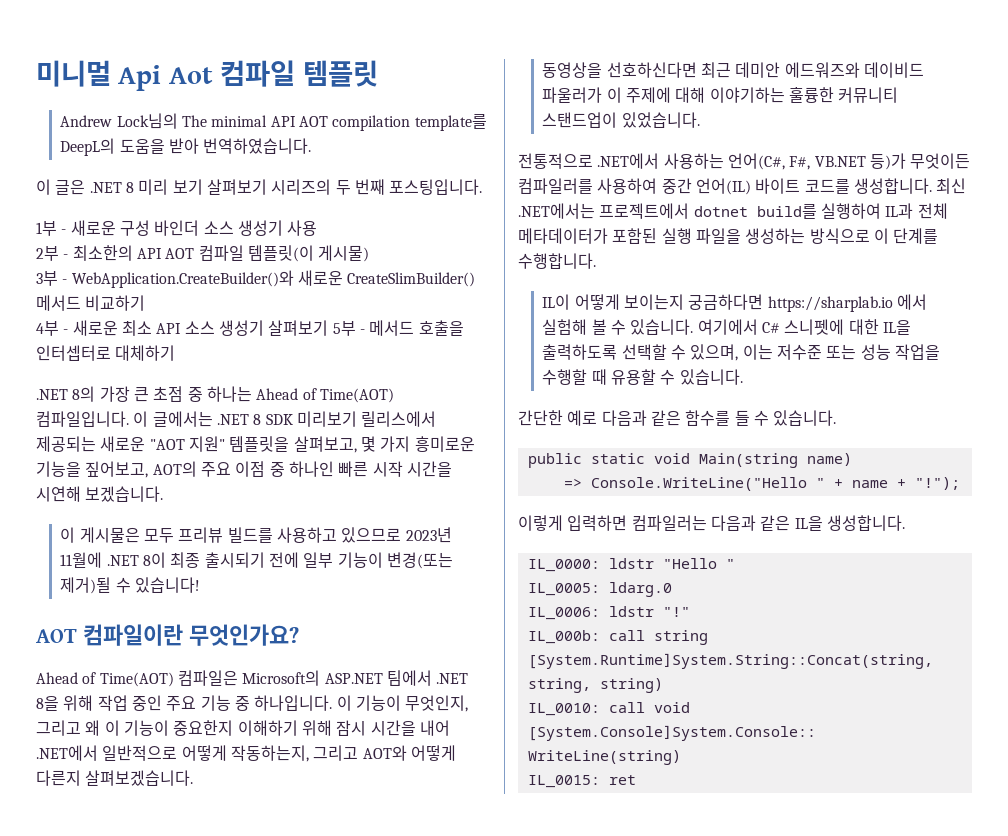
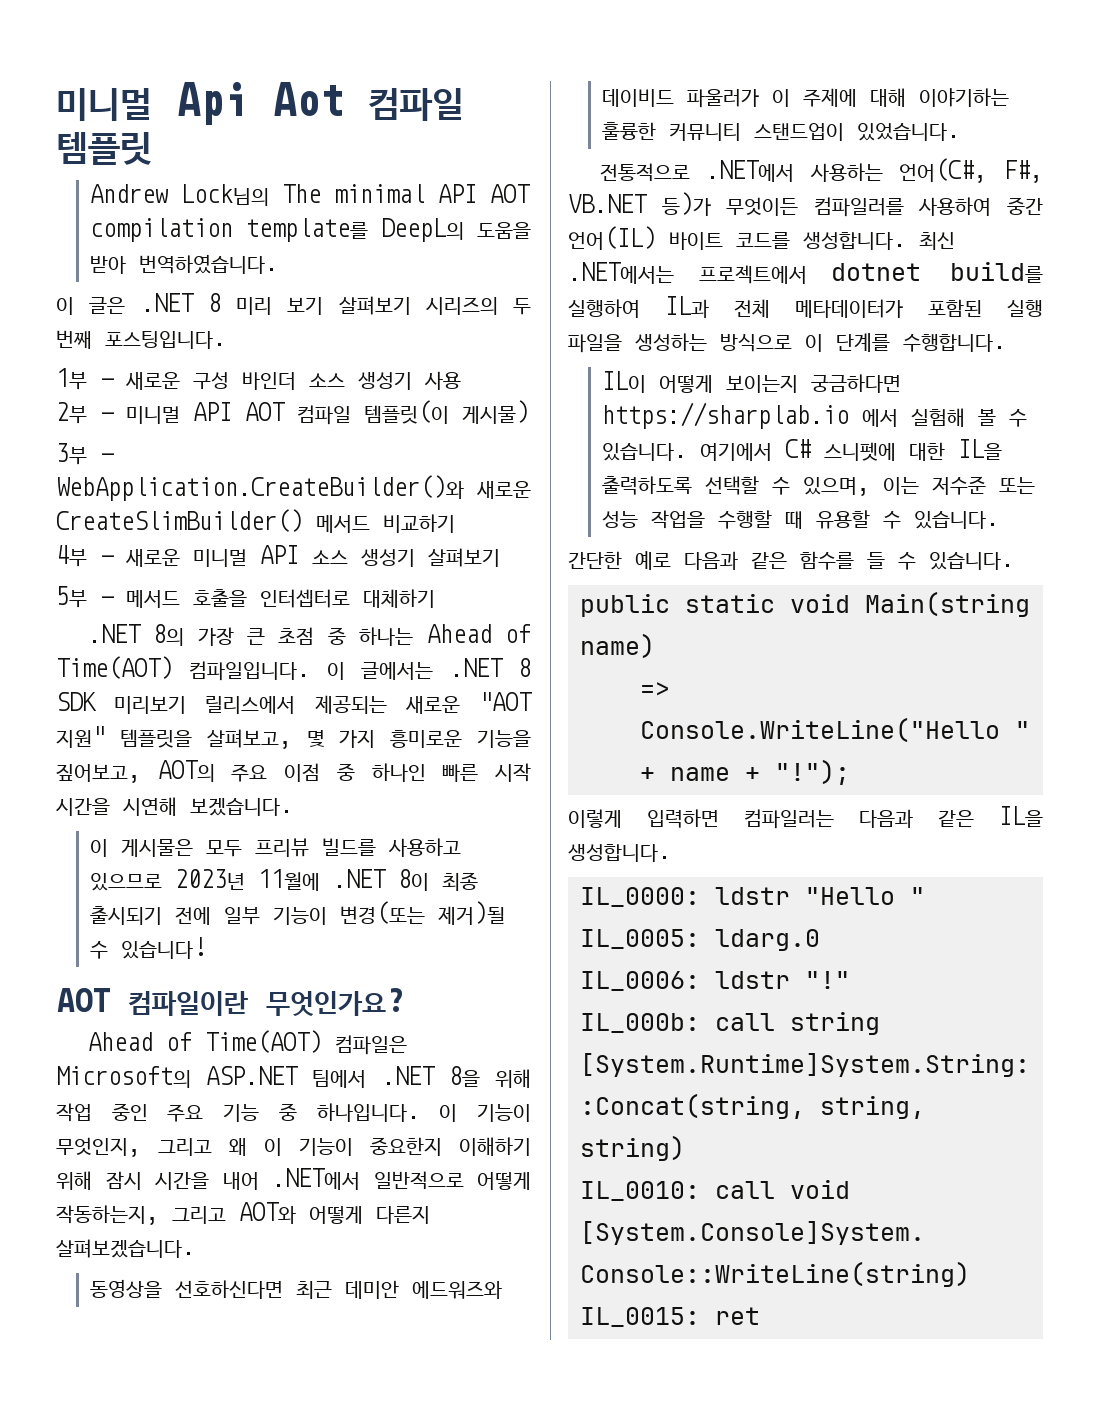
- 2부 - 최소한의 API AOT 컴파일 템플릿(이 게시물)
+ 2부 - 미니멀 API AOT 컴파일 템플릿(이 게시물)
- 4부 - 새로운 최소 API 소스 생성기 살펴보기 5부 - 메서드 호출을 인터셉터로 대체하기
+ 4부 - 새로운 미니멀 API 소스 생성기 살펴보기
+ 5부 - 메서드 호출을 인터셉터로 대체하기

